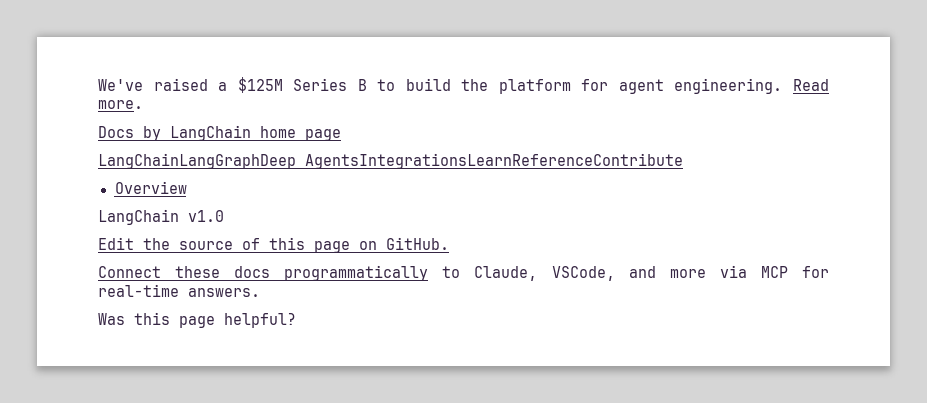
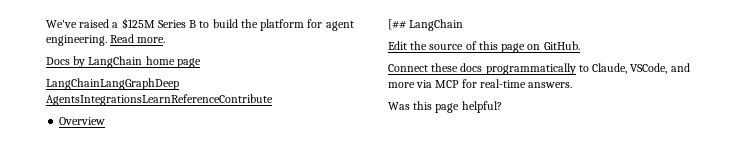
- LangChain v1.0
+ [## LangChain

